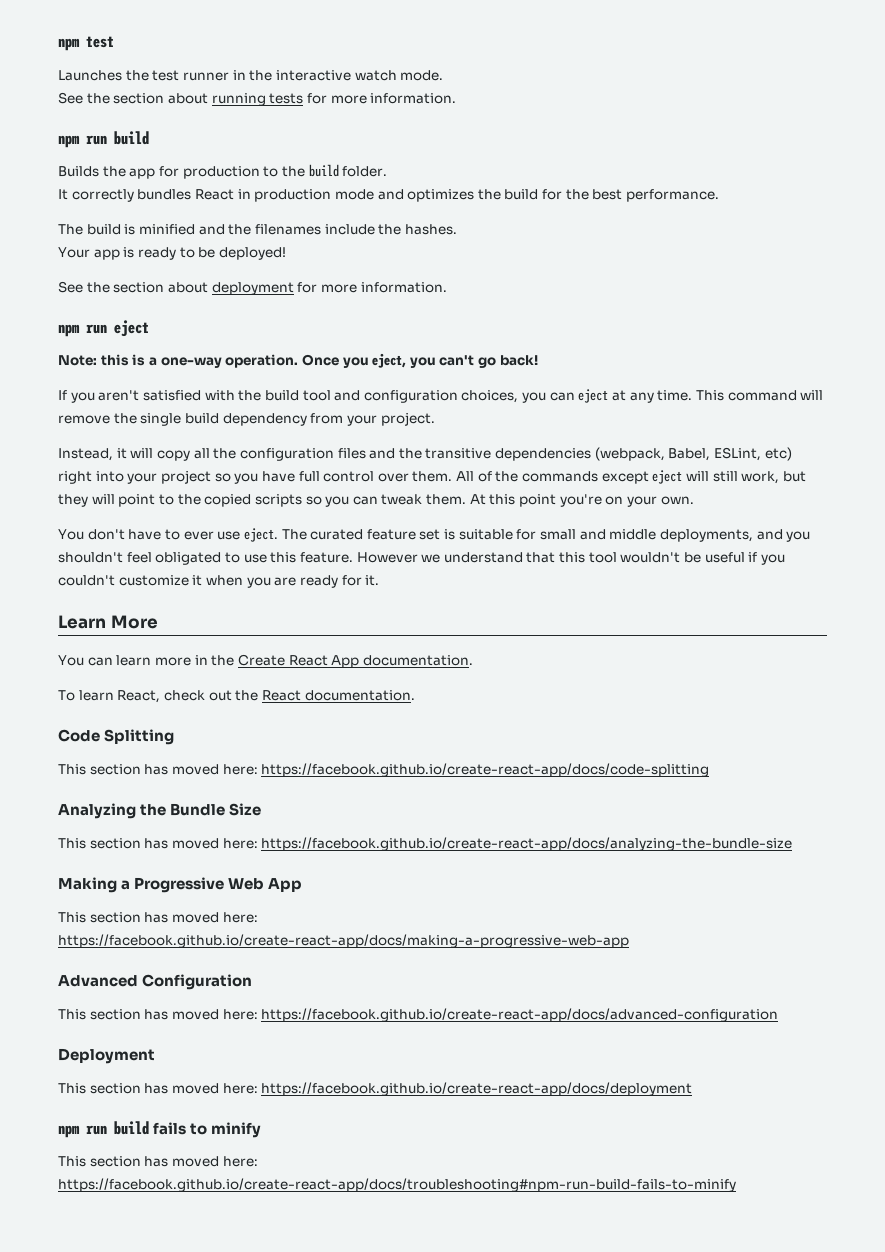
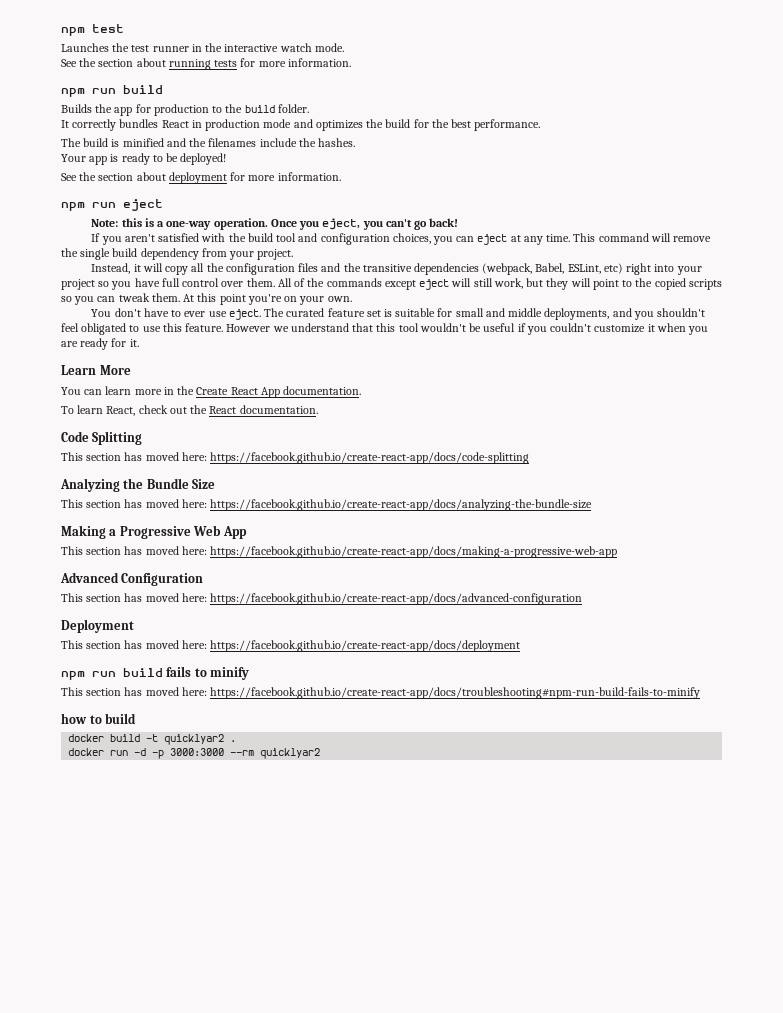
+ how to build
+ docker build -t quicklyar2 .
+ docker run -d -p 3000:3000 --rm quicklyar2

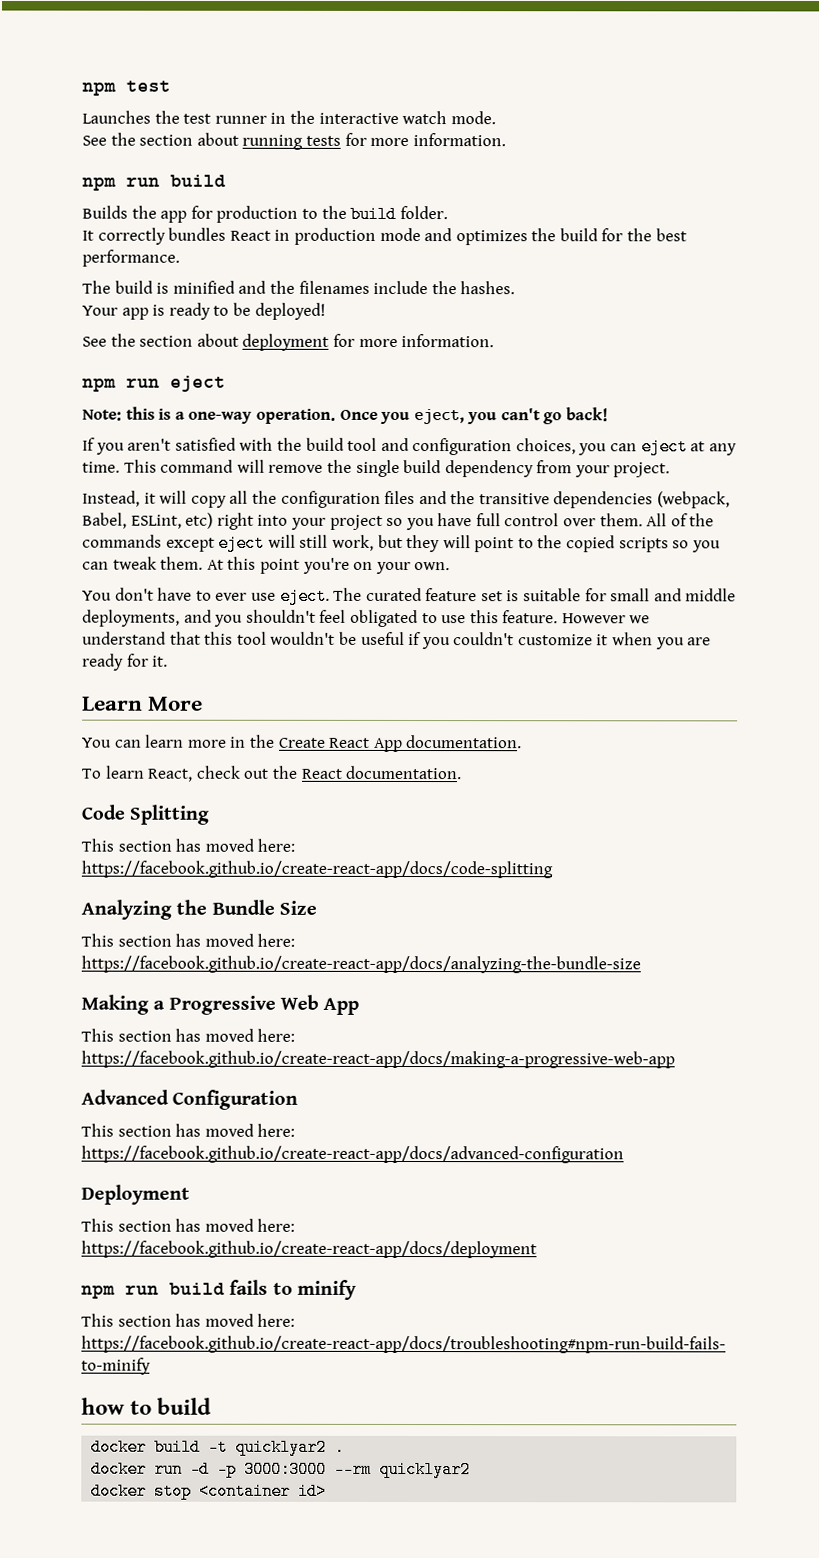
+ docker stop <container id>

